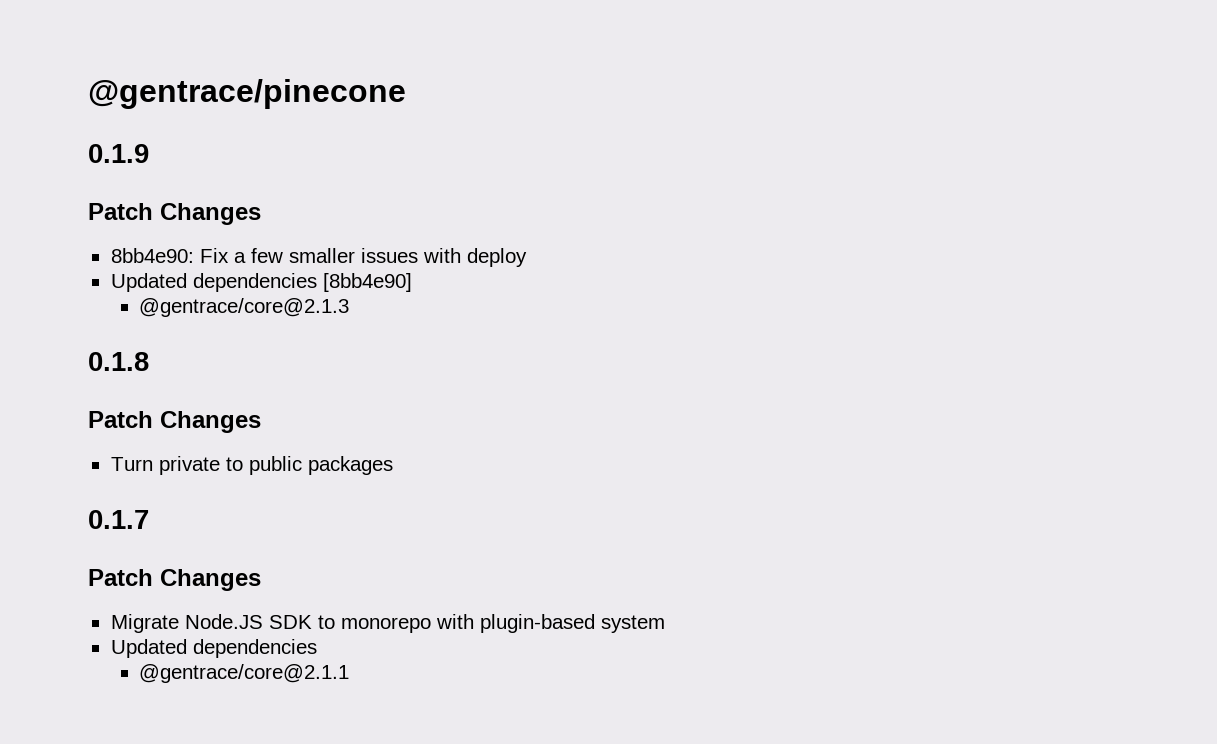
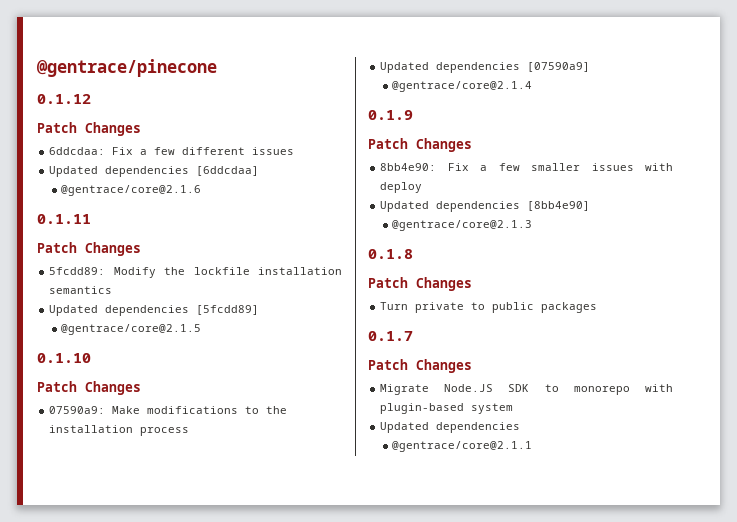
+ 0.1.12
+ Patch Changes
+ 6ddcdaa: Fix a few different issues
+ Updated dependencies [6ddcdaa]
+ @gentrace/core@2.1.6
+ 0.1.11
+ Patch Changes
+ 5fcdd89: Modify the lockfile installation semantics
+ Updated dependencies [5fcdd89]
+ @gentrace/core@2.1.5
+ 0.1.10
+ Patch Changes
+ 07590a9: Make modifications to the installation process
+ Updated dependencies [07590a9]
+ @gentrace/core@2.1.4

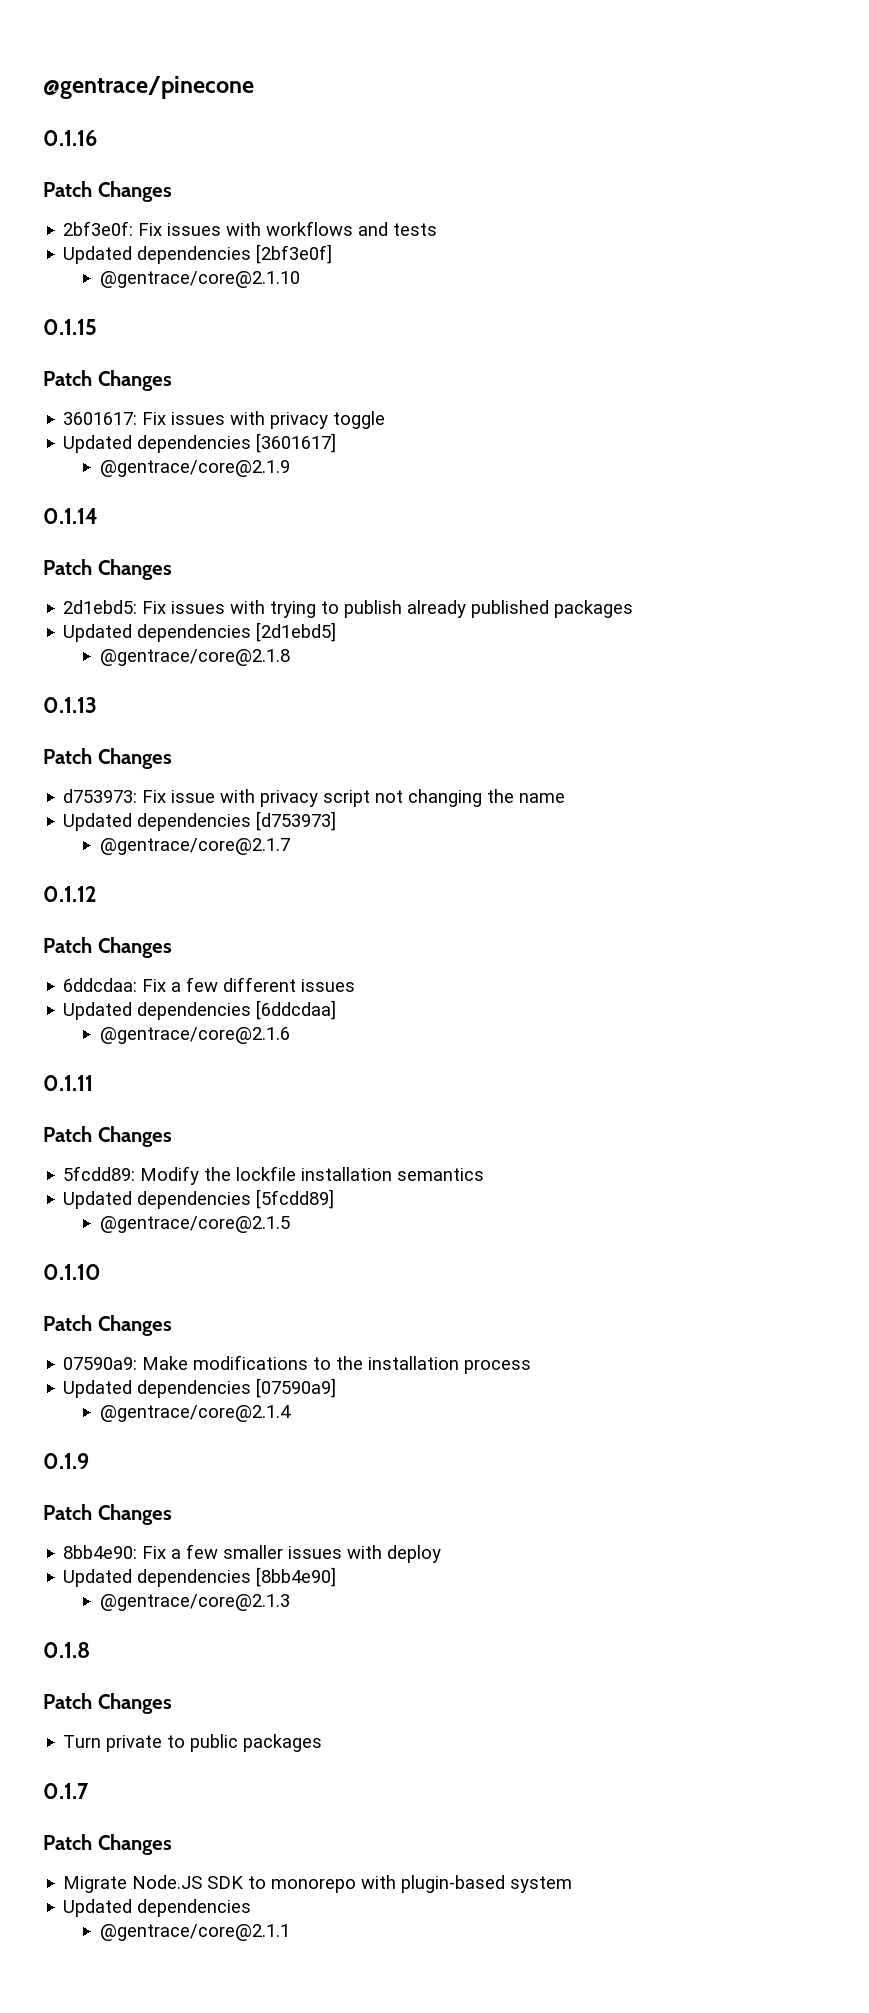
+ 0.1.16
+ Patch Changes
+ 2bf3e0f: Fix issues with workflows and tests
+ Updated dependencies [2bf3e0f]
+ @gentrace/core@2.1.10
+ 0.1.15
+ Patch Changes
+ 3601617: Fix issues with privacy toggle
+ Updated dependencies [3601617]
+ @gentrace/core@2.1.9
+ 0.1.14
+ Patch Changes
+ 2d1ebd5: Fix issues with trying to publish already published packages
+ Updated dependencies [2d1ebd5]
+ @gentrace/core@2.1.8
+ 0.1.13
+ Patch Changes
+ d753973: Fix issue with privacy script not changing the name
+ Updated dependencies [d753973]
+ @gentrace/core@2.1.7

